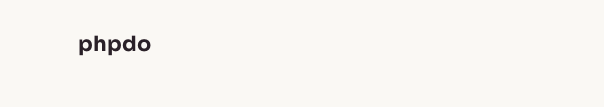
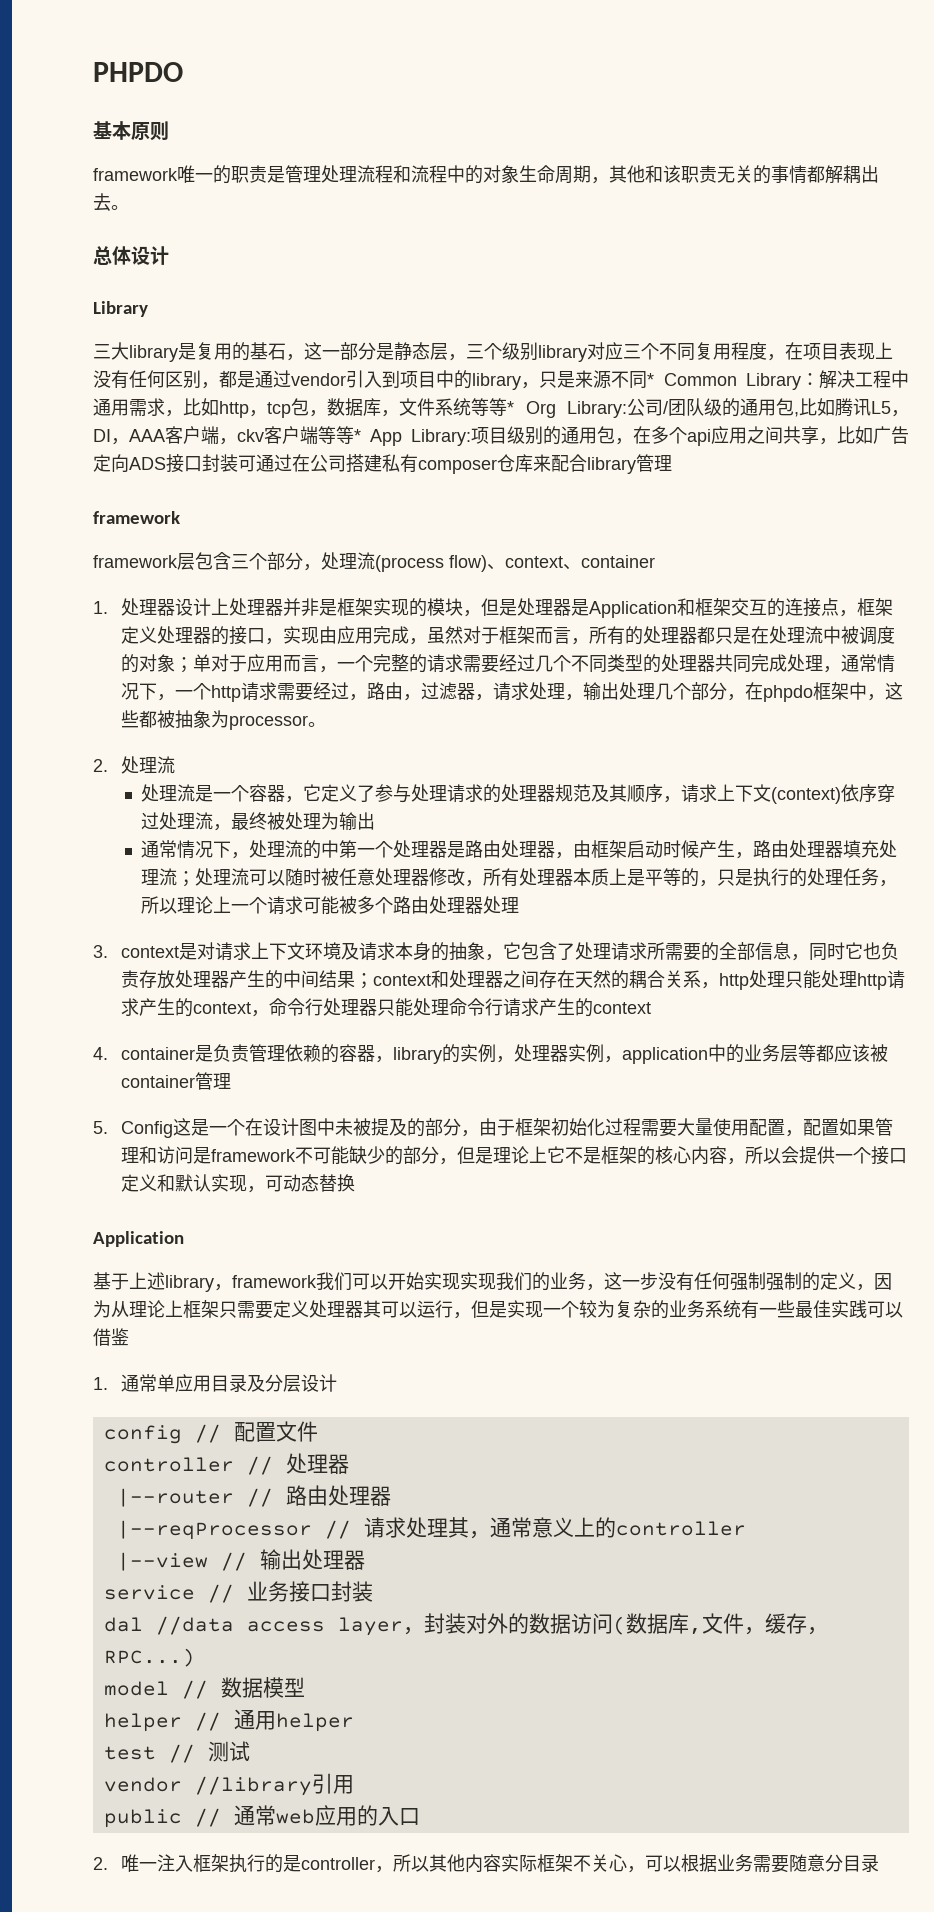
- phpdo
+ PHPDO
+ 基本原则
+ framework唯一的职责是管理处理流程和流程中的对象生命周期，其他和该职责无关的事情都解耦出去。
+ 总体设计
+ Library
+ 三大library是复用的基石，这一部分是静态层，三个级别library对应三个不同复用程度，在项目表现上没有任何区别，都是通过vendor引入到项目中的library，只是来源不同* Common Library：解决工程中通用需求，比如http，tcp包，数据库，文件系统等等* Org Library:公司/团队级的通用包,比如腾讯L5，DI，AAA客户端，ckv客户端等等* App Library:项目级别的通用包，在多个api应用之间共享，比如广告定向ADS接口封装可通过在公司搭建私有composer仓库来配合library管理
+ framework
+ framework层包含三个部分，处理流(process flow)、context、container
+ 1.处理器设计上处理器并非是框架实现的模块，但是处理器是Application和框架交互的连接点，框架定义处理器的接口，实现由应用完成，虽然对于框架而言，所有的处理器都只是在处理流中被调度的对象；单对于应用而言，一个完整的请求需要经过几个不同类型的处理器共同完成处理，通常情况下，一个http请求需要经过，路由，过滤器，请求处理，输出处理几个部分，在phpdo框架中，这些都被抽象为processor。
+ 2.处理流
+ 处理流是一个容器，它定义了参与处理请求的处理器规范及其顺序，请求上下文(context)依序穿过处理流，最终被处理为输出
+ 通常情况下，处理流的中第一个处理器是路由处理器，由框架启动时候产生，路由处理器填充处理流；处理流可以随时被任意处理器修改，所有处理器本质上是平等的，只是执行的处理任务，所以理论上一个请求可能被多个路由处理器处理
+ 3. context是对请求上下文环境及请求本身的抽象，它包含了处理请求所需要的全部信息，同时它也负责存放处理器产生的中间结果；context和处理器之间存在天然的耦合关系，http处理只能处理http请求产生的context，命令行处理器只能处理命令行请求产生的context
+ 4. container是负责管理依赖的容器，library的实例，处理器实例，application中的业务层等都应该被container管理
+ 5. Config这是一个在设计图中未被提及的部分，由于框架初始化过程需要大量使用配置，配置如果管理和访问是framework不可能缺少的部分，但是理论上它不是框架的核心内容，所以会提供一个接口定义和默认实现，可动态替换
+ Application
+ 基于上述library，framework我们可以开始实现实现我们的业务，这一步没有任何强制强制的定义，因为从理论上框架只需要定义处理器其可以运行，但是实现一个较为复杂的业务系统有一些最佳实践可以借鉴
+ 1.通常单应用目录及分层设计
+ config // 配置文件
+ controller // 处理器
+ |--router // 路由处理器
+ |--reqProcessor // 请求处理其，通常意义上的controller
+ |--view // 输出处理器
+ service // 业务接口封装
+ dal //data access layer，封装对外的数据访问(数据库,文件，缓存，RPC...)
+ model // 数据模型
+ helper // 通用helper
+ test // 测试
+ vendor //library引用
+ public // 通常web应用的入口
+ 2.唯一注入框架执行的是controller，所以其他内容实际框架不关心，可以根据业务需要随意分目录

